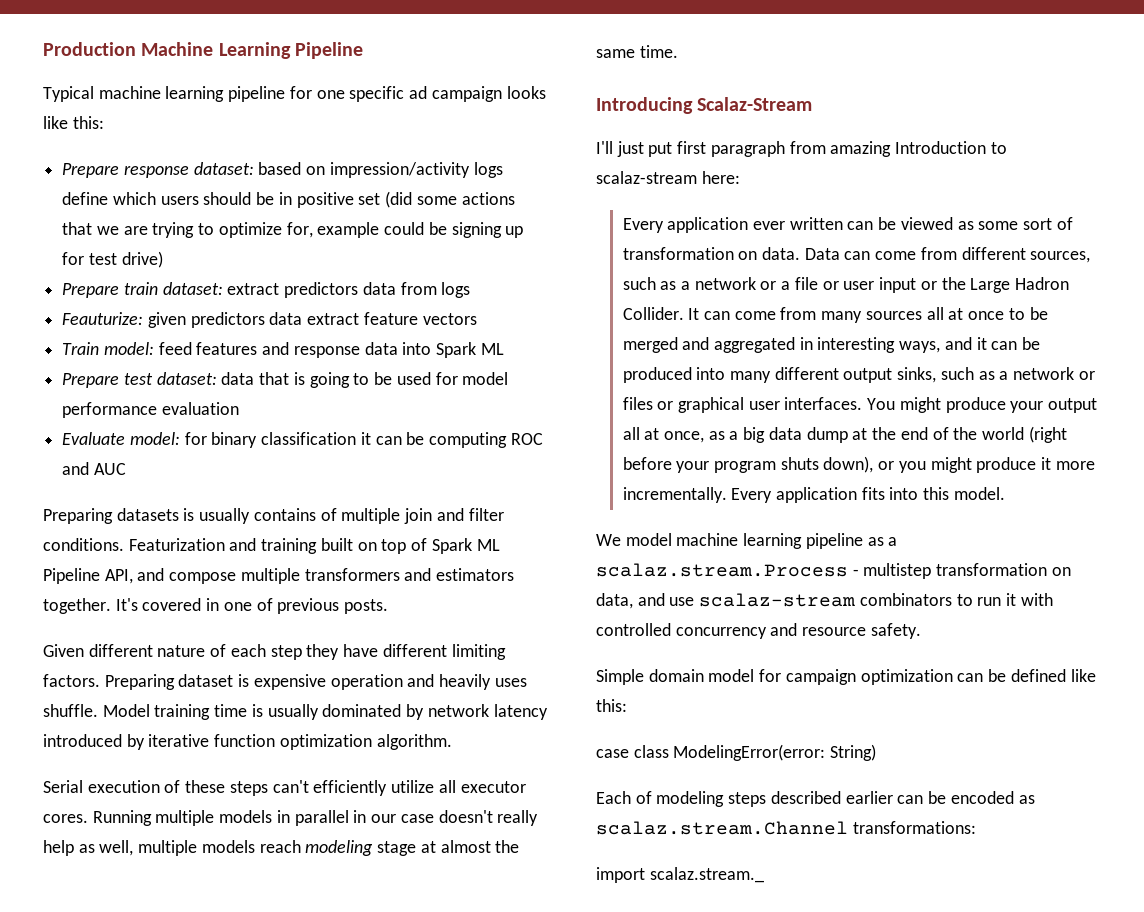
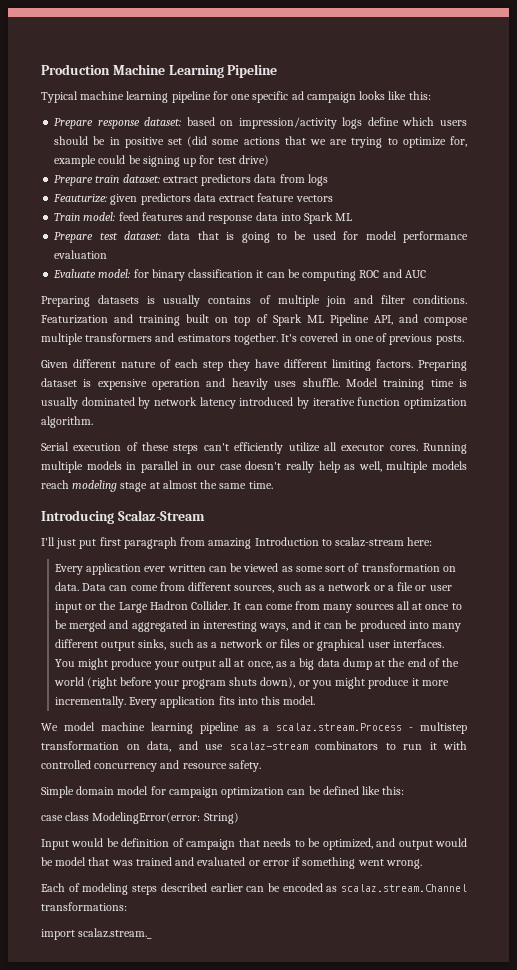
+ Input would be definition of campaign that needs to be optimized, and output would be model that was trained and evaluated or error if something went wrong.

